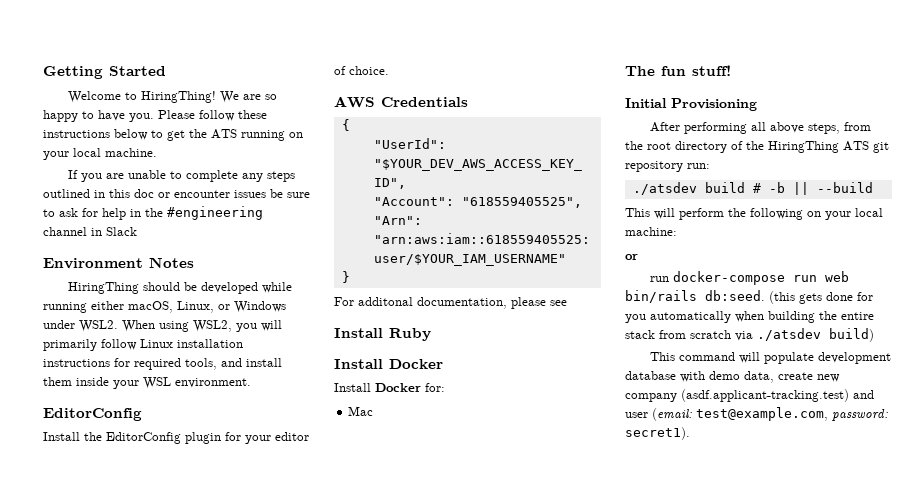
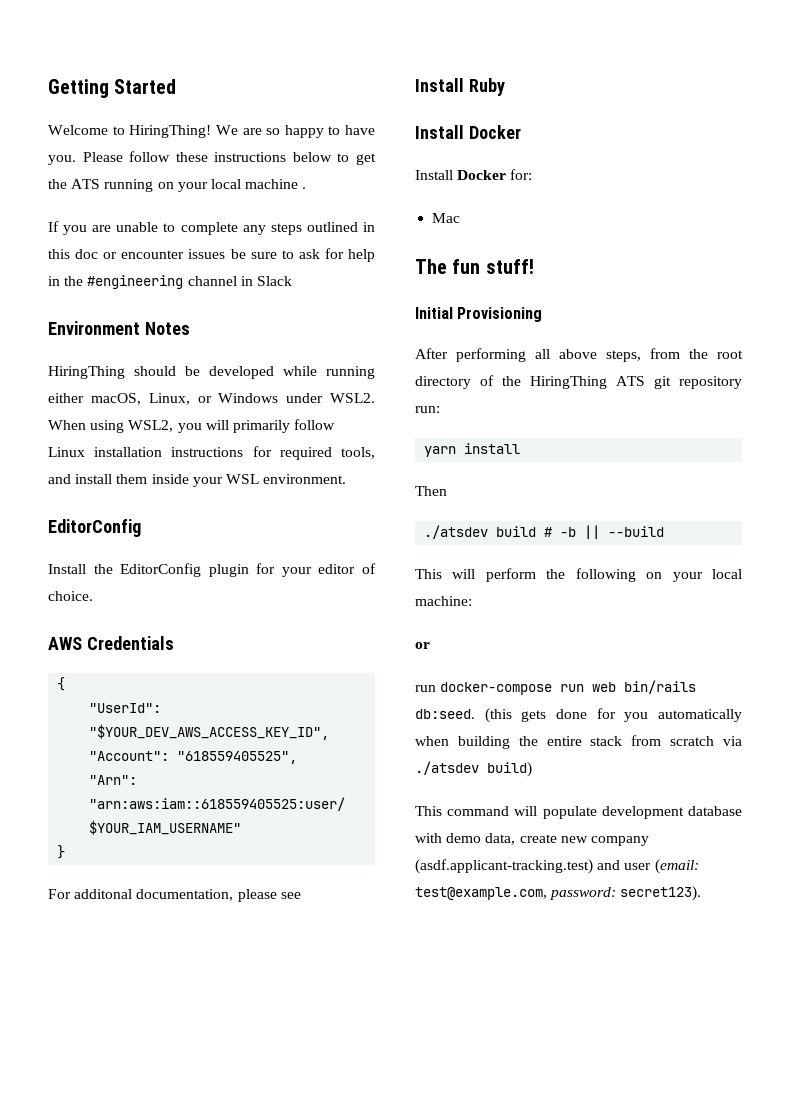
- Please follow these instructions below to get the ATS running on your local machine.
+ Please follow these instructions below to get the ATS running on your local machine .
+ yarn install
+ Then
- This command will populate development database with demo data, create new company (asdf.applicant-tracking.test) and user (email: test@example.com, password: secret1).
+ This command will populate development database with demo data, create new company (asdf.applicant-tracking.test) and user (email: test@example.com, password: secret123).

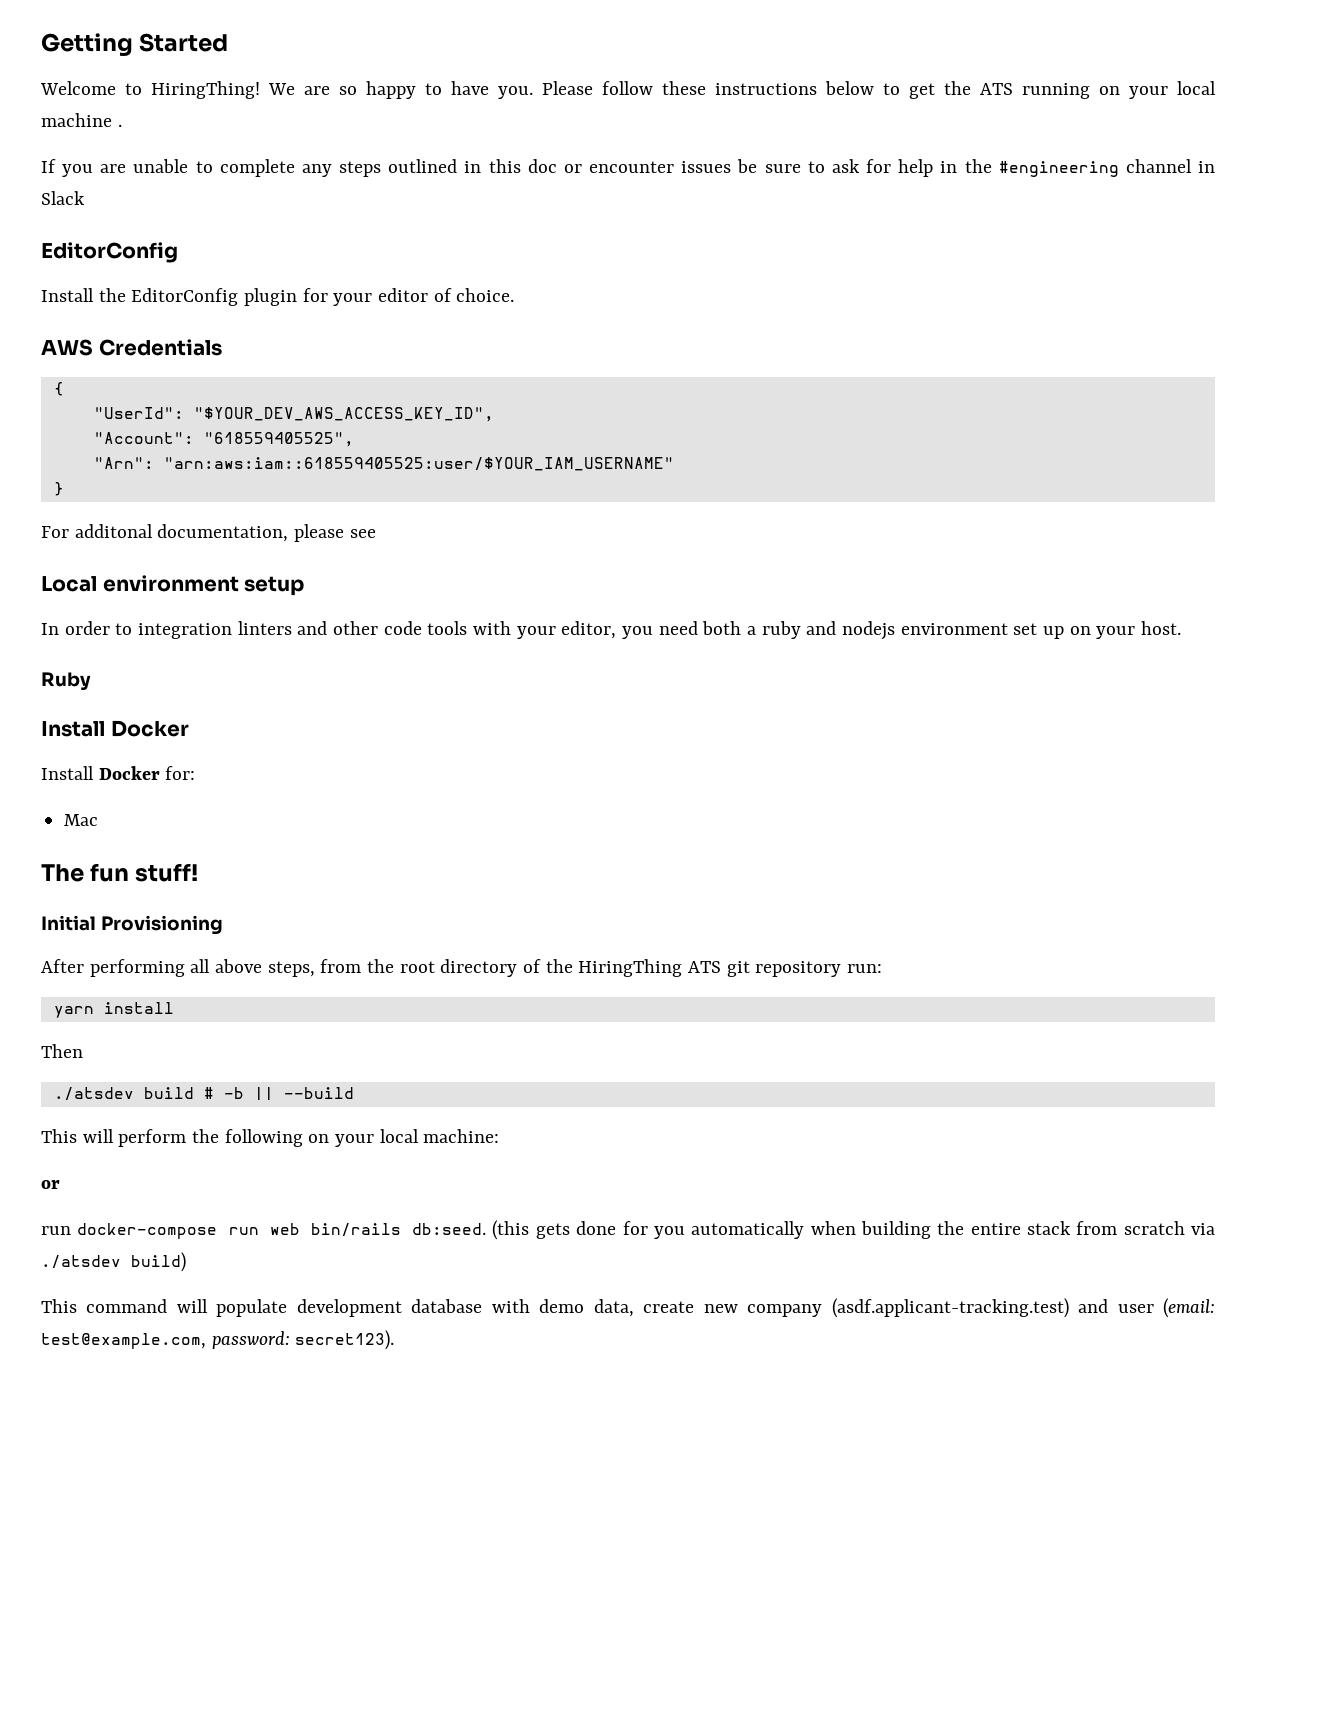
- Environment Notes
- HiringThing should be developed while running either macOS, Linux, or Windows under WSL2. When using WSL2, you will primarily follow Linux installation instructions for required tools, and install them inside your WSL environment.
- Install Ruby
+ Local environment setup
+ In order to integration linters and other code tools with your editor, you need both a ruby and nodejs environment set up on your host.
+ Ruby

